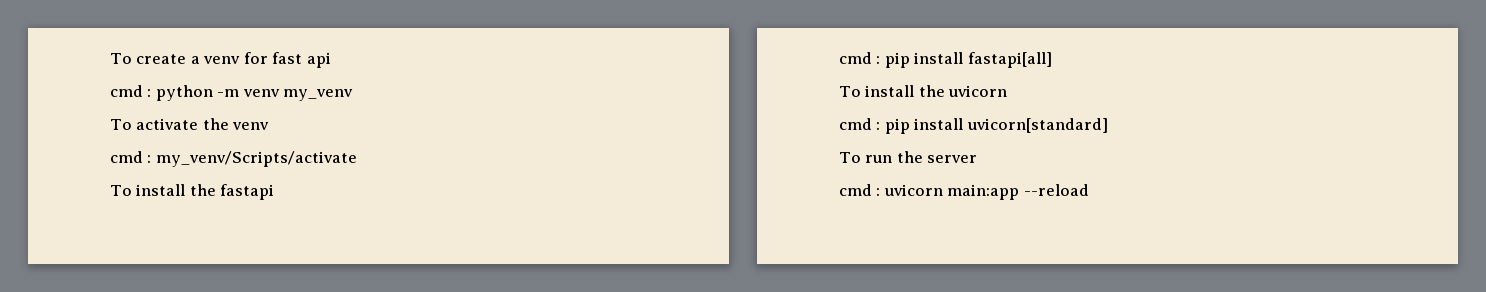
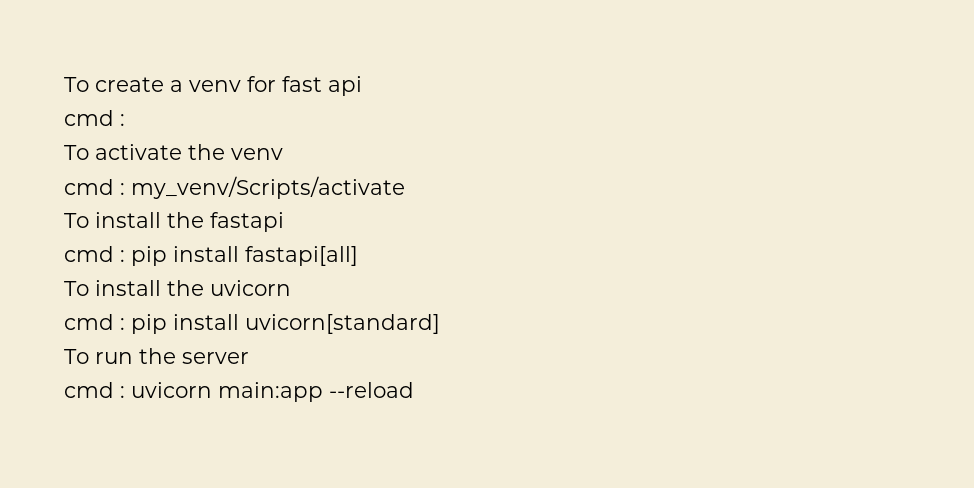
  To create a venv for fast api
- cmd : python -m venv my_venv
+ cmd :

